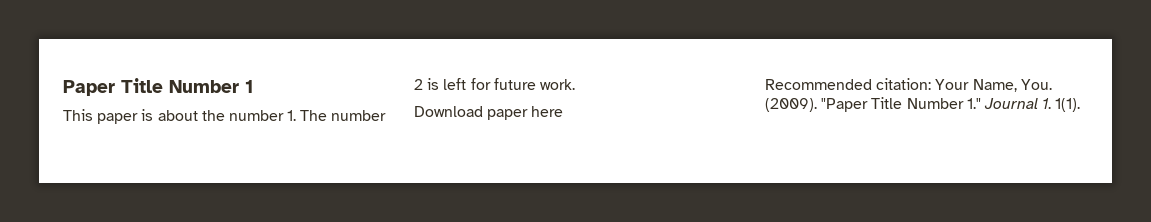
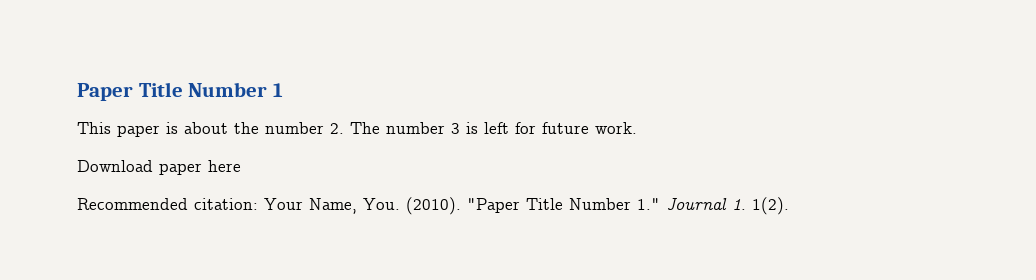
- This paper is about the number 1. The number 2 is left for future work.
+ This paper is about the number 2. The number 3 is left for future work.
- Recommended citation: Your Name, You. (2009).
+ Recommended citation: Your Name, You. (2010).
- "Paper Title Number 1." Journal 1. 1(1).
+ "Paper Title Number 1." Journal 1. 1(2).

